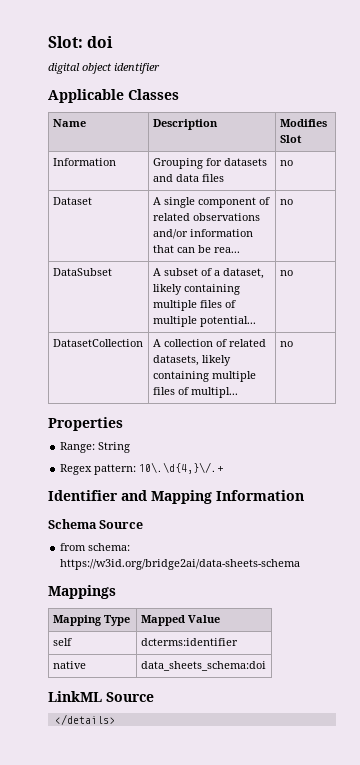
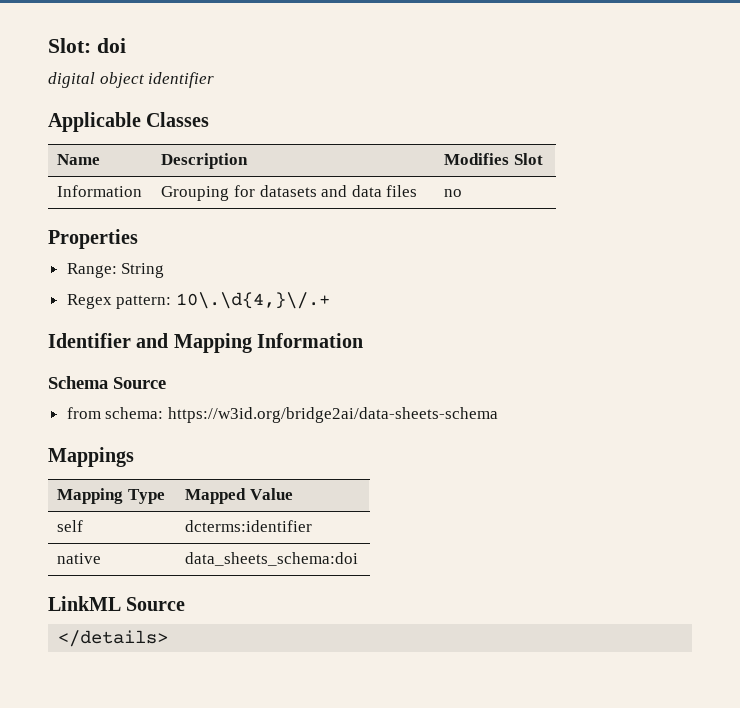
- Dataset | A single component of related observations and/or information that can be rea... | no
- DataSubset | A subset of a dataset, likely containing multiple files of multiple potential... | no
- DatasetCollection | A collection of related datasets, likely containing multiple files of multipl... | no

